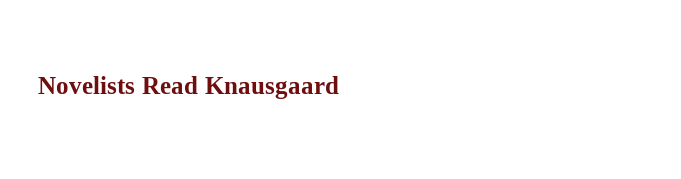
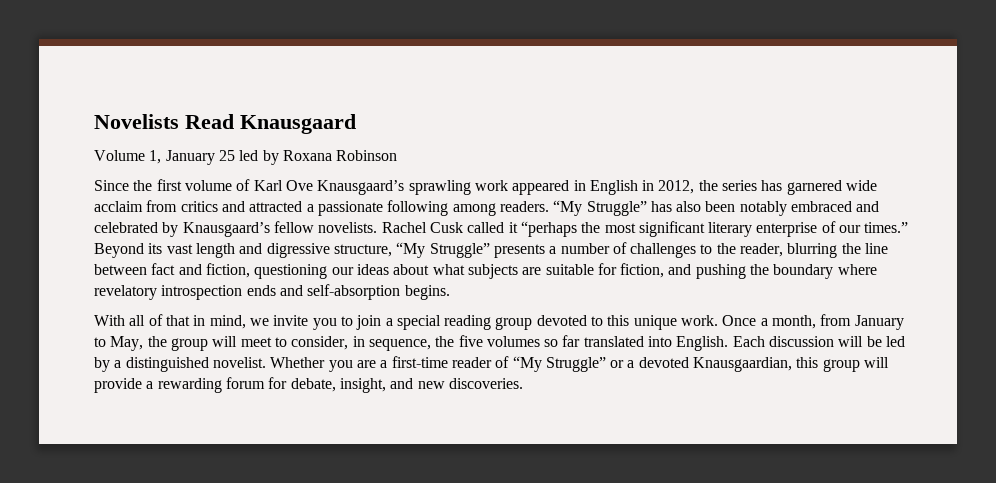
+ Volume 1, January 25 led by Roxana Robinson
+ Since the first volume of Karl Ove Knausgaard’s sprawling work appeared in English in 2012, the series has garnered wide acclaim from critics and attracted a passionate following among readers. “My Struggle” has also been notably embraced and celebrated by Knausgaard’s fellow novelists. Rachel Cusk called it “perhaps the most significant literary enterprise of our times.” Beyond its vast length and digressive structure, “My Struggle” presents a number of challenges to the reader, blurring the line between fact and fiction, questioning our ideas about what subjects are suitable for fiction, and pushing the boundary where revelatory introspection ends and self-absorption begins.
+ With all of that in mind, we invite you to join a special reading group devoted to this unique work. Once a month, from January to May, the group will meet to consider, in sequence, the five volumes so far translated into English. Each discussion will be led by a distinguished novelist. Whether you are a first-time reader of “My Struggle” or a devoted Knausgaardian, this group will provide a rewarding forum for debate, insight, and new discoveries.

